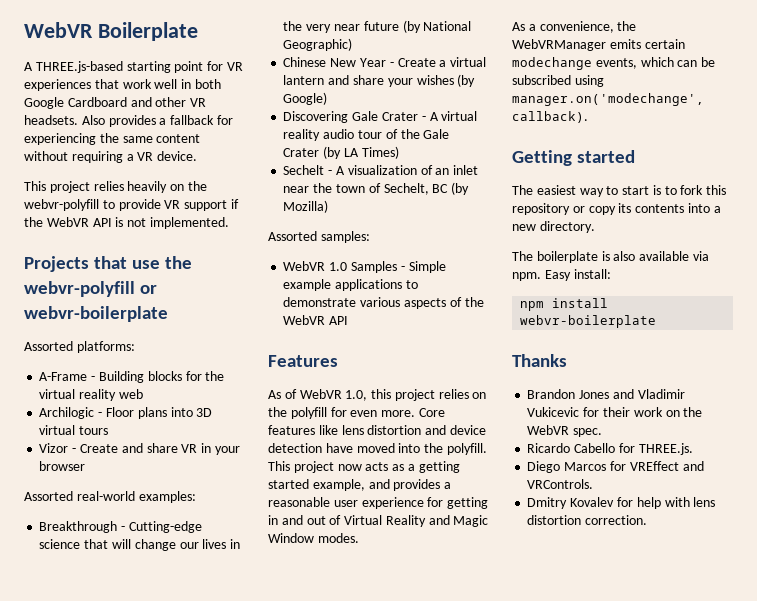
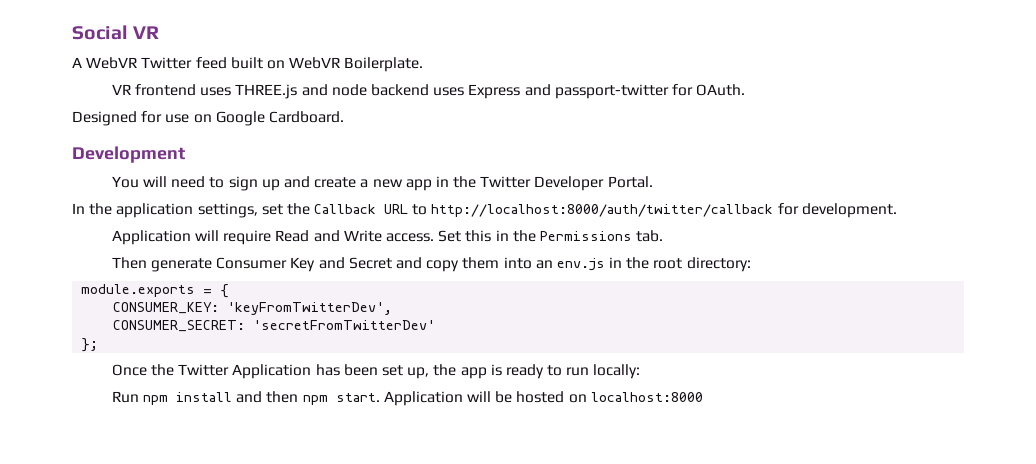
- WebVR Boilerplate
- A THREE.js-based starting point for VR experiences that work well in both Google Cardboard and other VR headsets. Also provides a fallback for experiencing the same content without requiring a VR device.
- This project relies heavily on the webvr-polyfill to provide VR support if the WebVR API is not implemented.
- Projects that use the webvr-polyfill or webvr-boilerplate
- Assorted platforms:
- A-Frame - Building blocks for the virtual reality web
- Archilogic - Floor plans into 3D virtual tours
- Vizor - Create and share VR in your browser
- Assorted real-world examples:
- Breakthrough - Cutting-edge science that will change our lives in the very near future (by National Geographic)
- Chinese New Year - Create a virtual lantern and share your wishes (by Google)
- Discovering Gale Crater - A virtual reality audio tour of the Gale Crater (by LA Times)
- Sechelt - A visualization of an inlet near the town of Sechelt, BC (by Mozilla)
- Assorted samples:
- WebVR 1.0 Samples - Simple example applications to demonstrate various aspects of the WebVR API
- Features
- As of WebVR 1.0, this project relies on the polyfill for even more. Core features like lens distortion and device detection have moved into the polyfill. This project now acts as a getting started example, and provides a reasonable user experience for getting in and out of Virtual Reality and Magic Window modes.
- As a convenience, the WebVRManager emits certain modechange events, which can be subscribed using manager.on('modechange', callback).
- Getting started
- The easiest way to start is to fork this repository or copy its contents into a new directory.
- The boilerplate is also available via npm. Easy install:
- npm install webvr-boilerplate
- Thanks
- Brandon Jones and Vladimir Vukicevic for their work on the WebVR spec.
- Ricardo Cabello for THREE.js.
- Diego Marcos for VREffect and VRControls.
- Dmitry Kovalev for help with lens distortion correction.
+ Social VR
+ A WebVR Twitter feed built on WebVR Boilerplate.
+ VR frontend uses THREE.js and node backend uses Express and passport-twitter for OAuth.
+ Designed for use on Google Cardboard.
+ Development
+ You will need to sign up and create a new app in the Twitter Developer Portal.
+ In the application settings, set the Callback URL to http://localhost:8000/auth/twitter/callback for development.
+ Application will require Read and Write access. Set this in the Permissions tab.
+ Then generate Consumer Key and Secret and copy them into an env.js in the root directory:
+ module.exports = {
+ CONSUMER_KEY: 'keyFromTwitterDev',
+ CONSUMER_SECRET: 'secretFromTwitterDev'
+ };
+ Once the Twitter Application has been set up, the app is ready to run locally:
+ Run npm install and then npm start. Application will be hosted on localhost:8000

